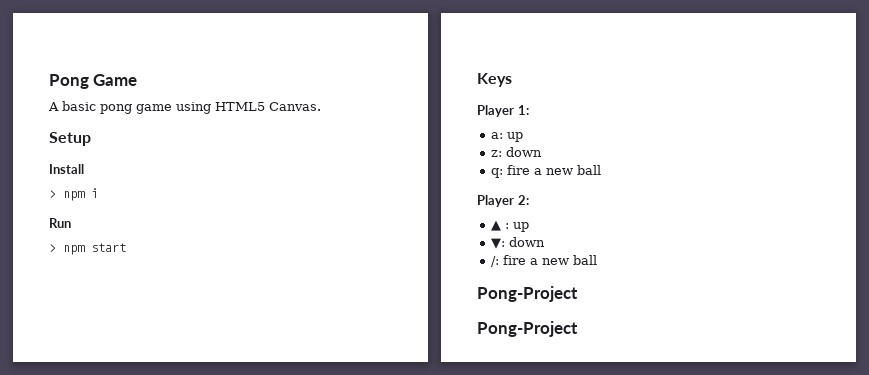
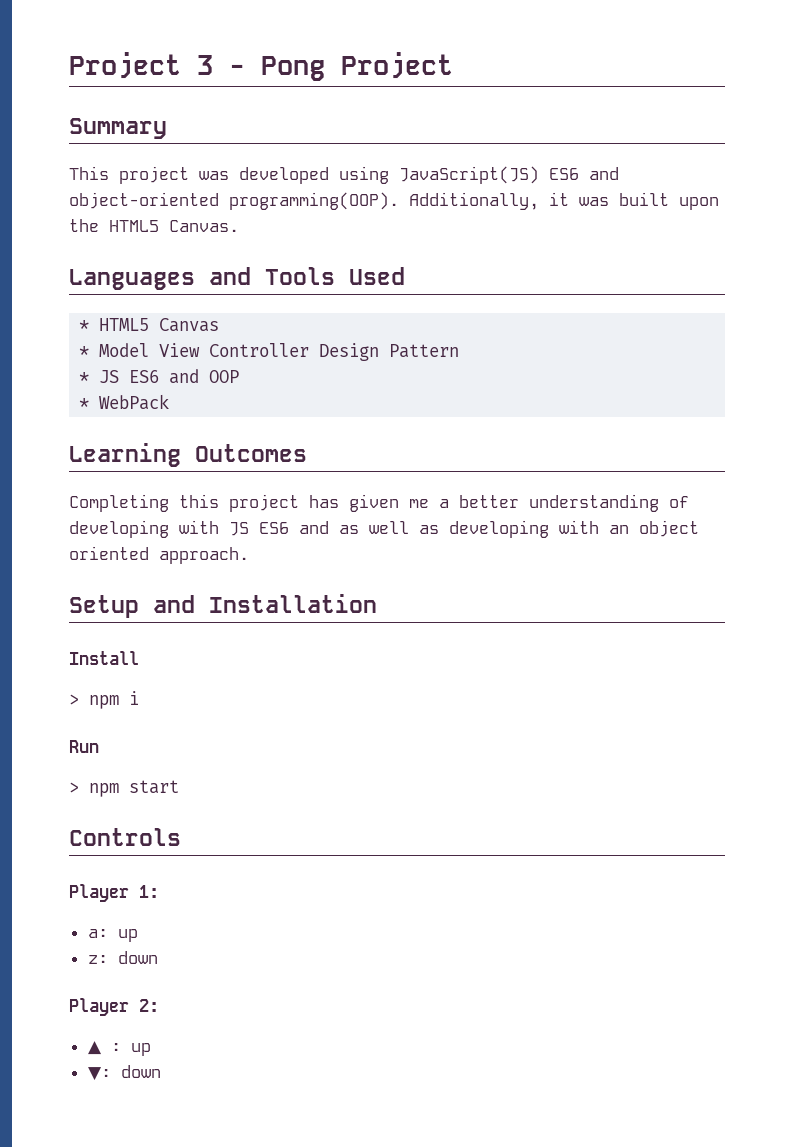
- Pong Game
- A basic pong game using HTML5 Canvas.
+ Project 3 - Pong Project
+ Summary
+ This project was developed using JavaScript(JS) ES6 and object-oriented programming(OOP). Additionally, it was built upon the HTML5 Canvas.
+ Languages and Tools Used
+ * HTML5 Canvas
+ * Model View Controller Design Pattern
+ * JS ES6 and OOP
+ * WebPack
+ Learning Outcomes
+ Completing this project has given me a better understanding of developing with JS ES6 and as well as developing with an object oriented approach.
- Setup
+ Setup and Installation
- Keys
+ Controls
- q: fire a new ball
- /: fire a new ball
- Pong-Project
- Pong-Project

